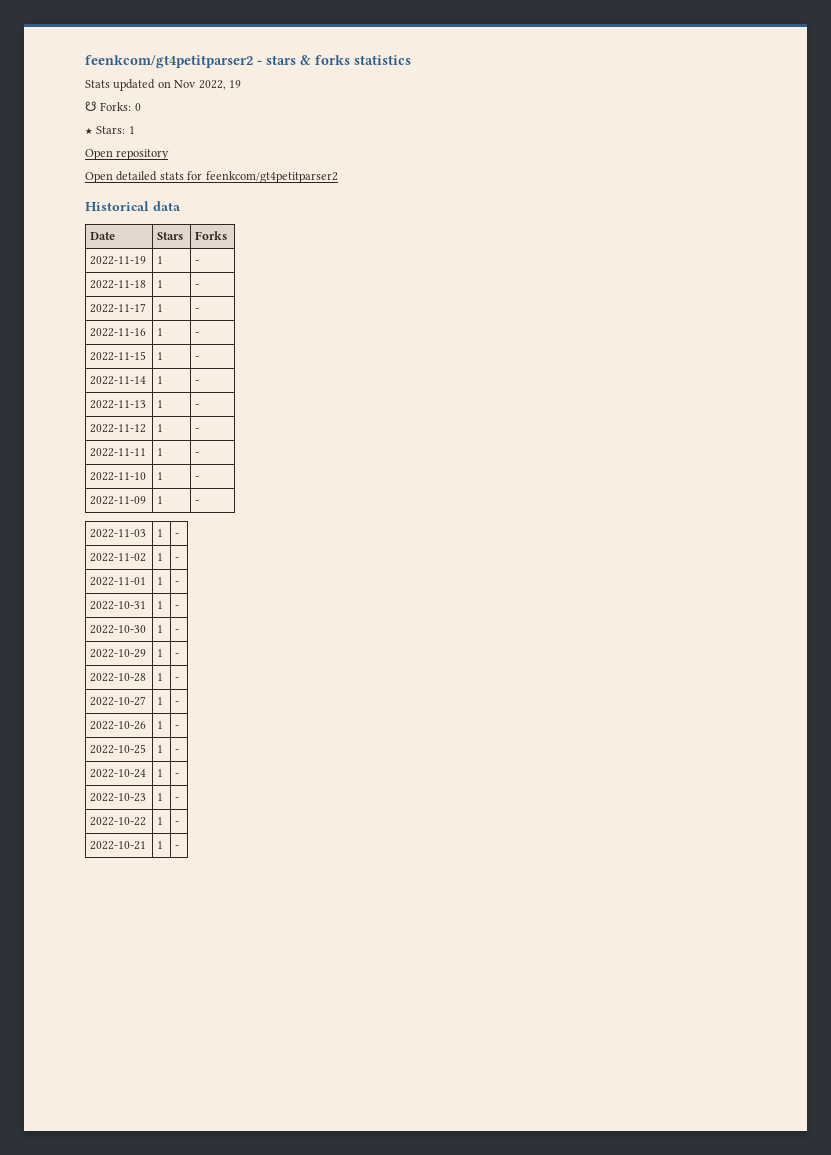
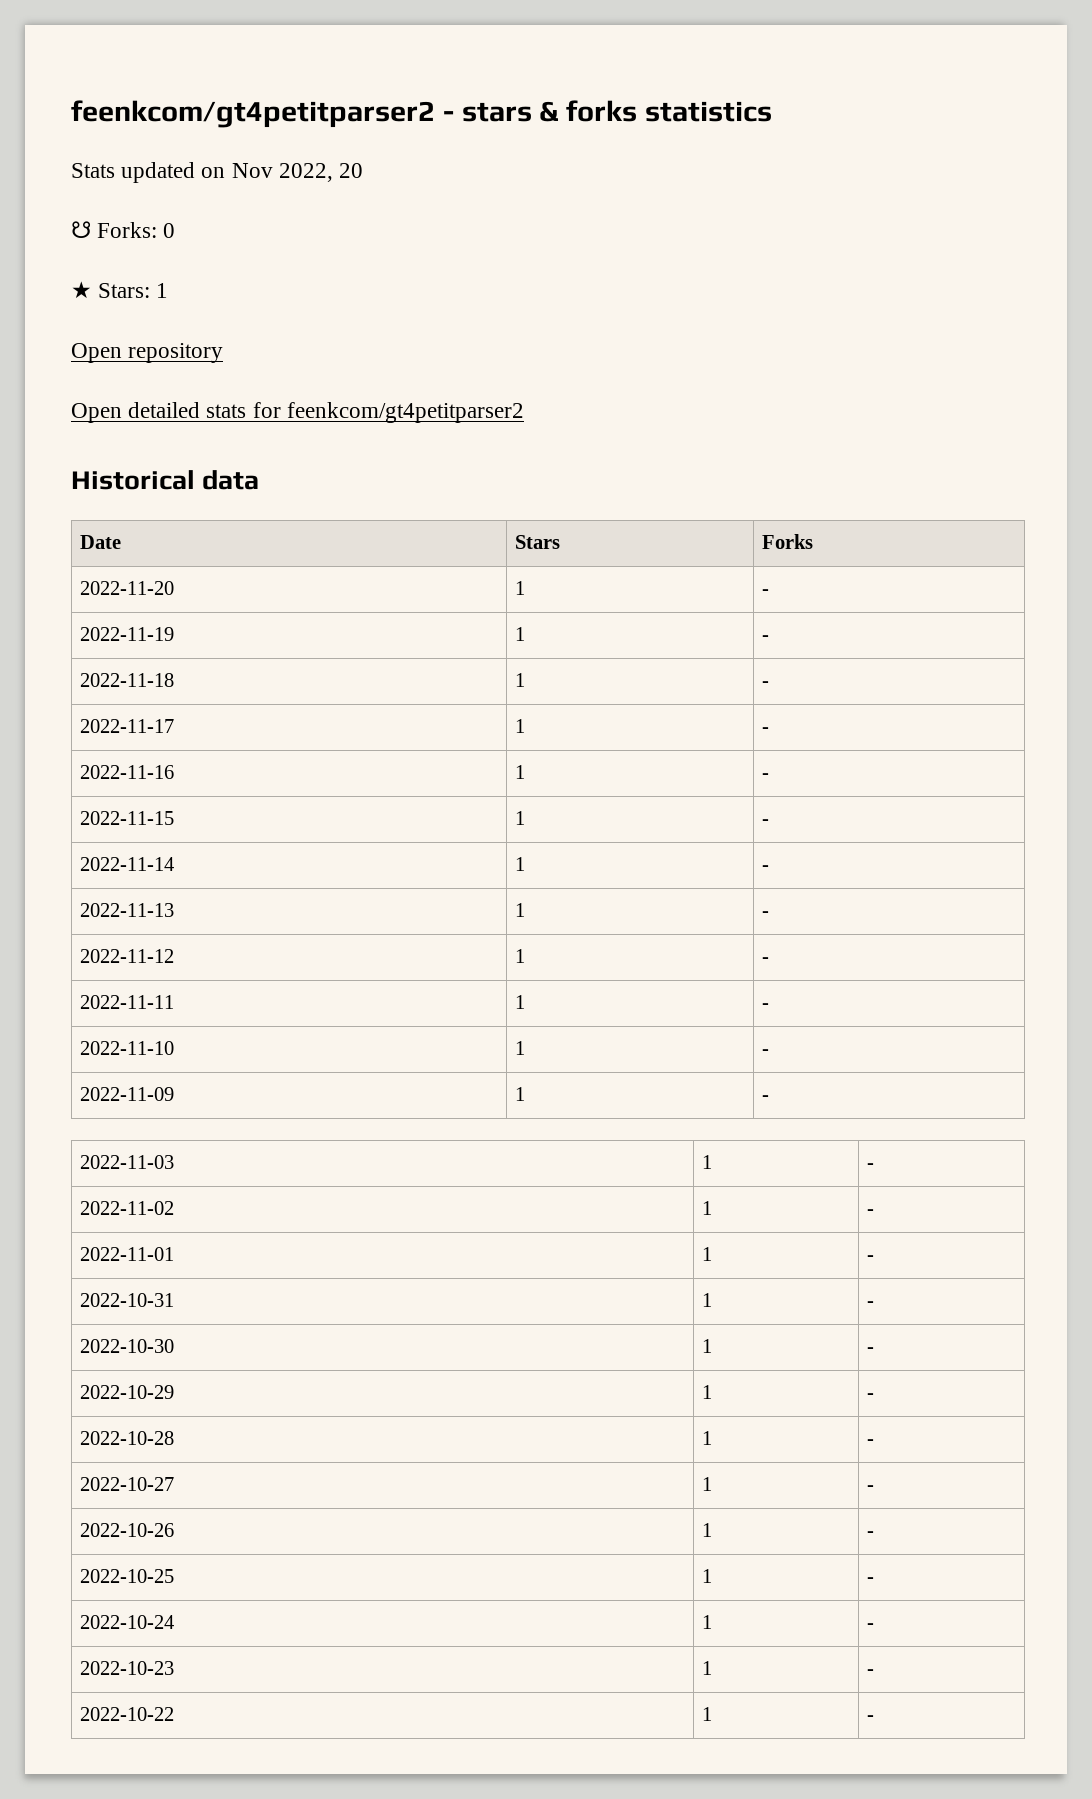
- Stats updated on Nov 2022, 19
+ Stats updated on Nov 2022, 20
+ 2022-11-20 | 1 | -
- 2022-10-21 | 1 | -

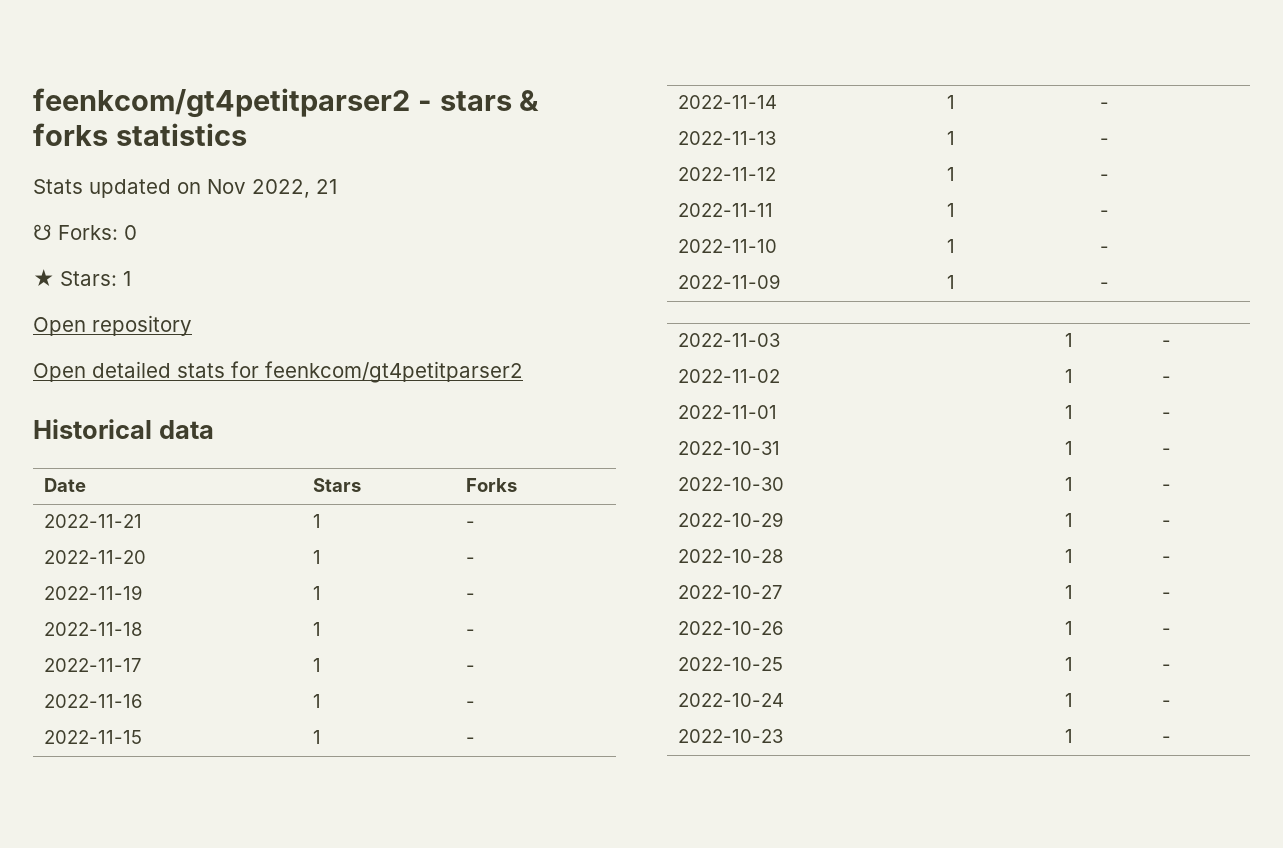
- Stats updated on Nov 2022, 20
+ Stats updated on Nov 2022, 21
+ 2022-11-21 | 1 | -
- 2022-10-22 | 1 | -

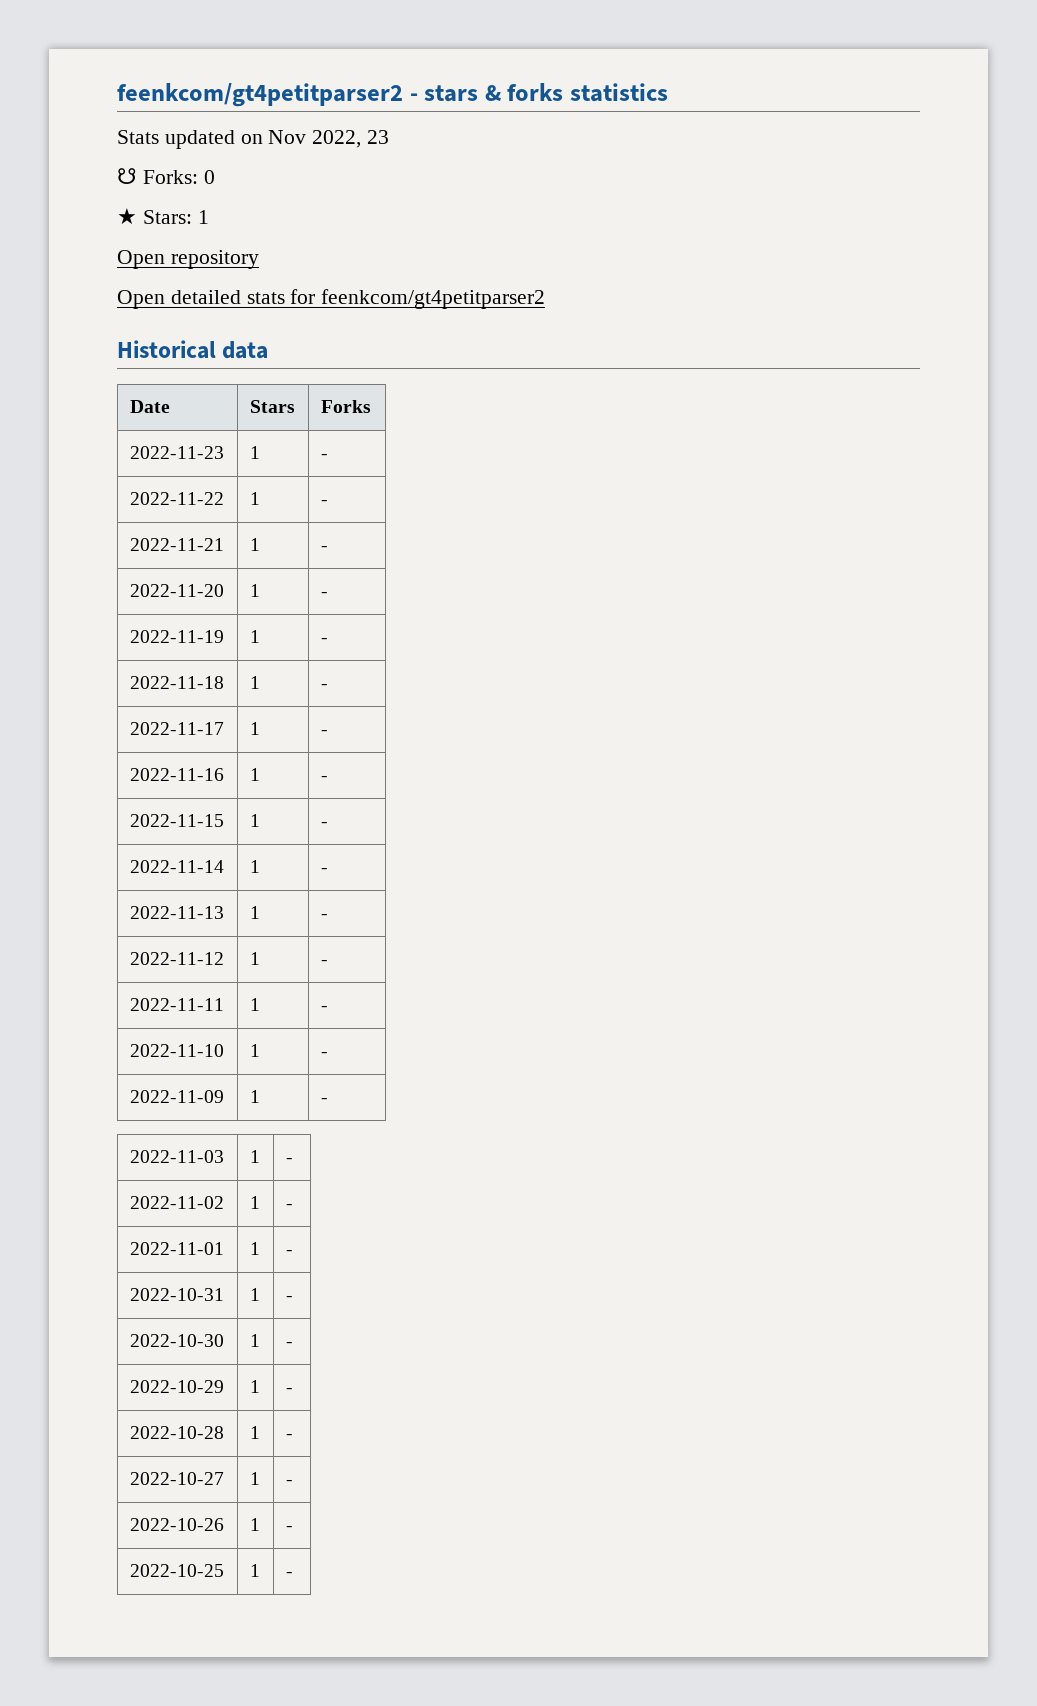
- Stats updated on Nov 2022, 21
+ Stats updated on Nov 2022, 23
+ 2022-11-23 | 1 | -
+ 2022-11-22 | 1 | -
- 2022-10-24 | 1 | -
- 2022-10-23 | 1 | -

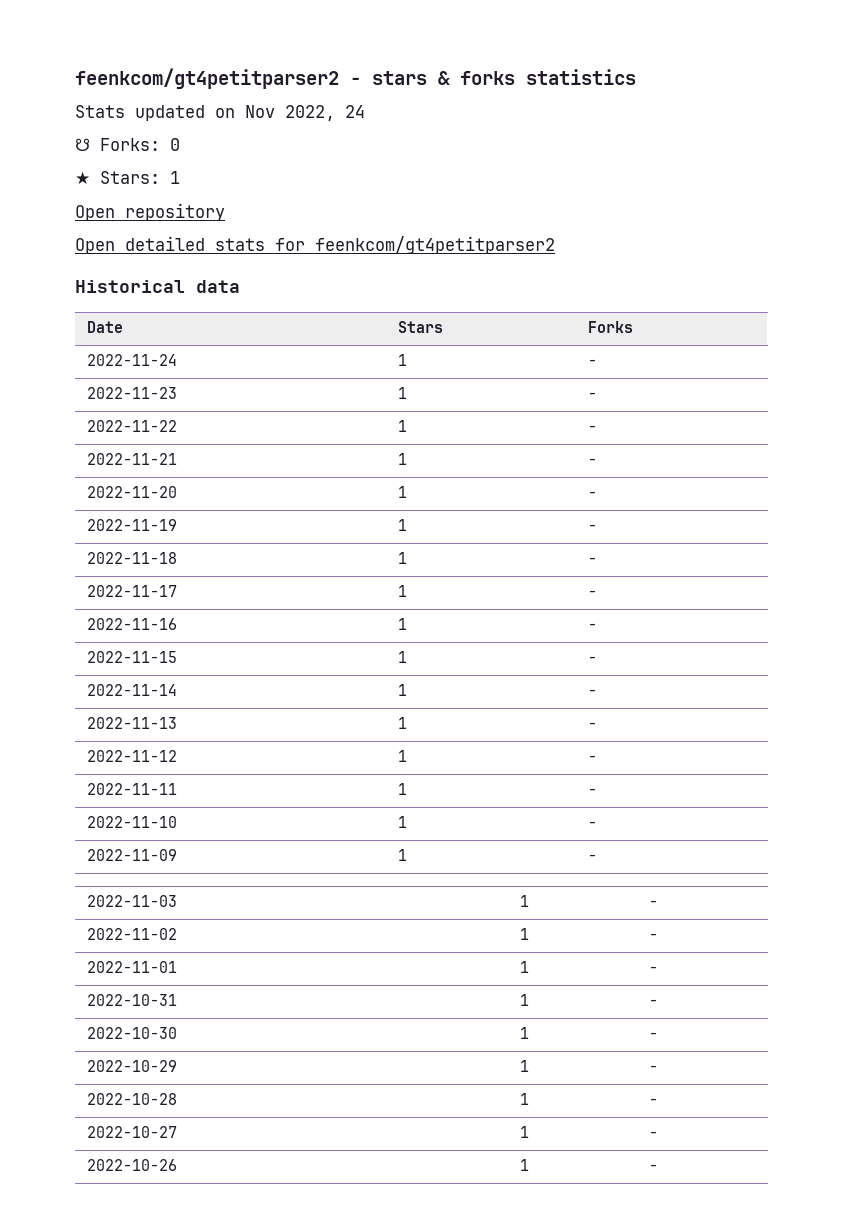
- Stats updated on Nov 2022, 23
+ Stats updated on Nov 2022, 24
+ 2022-11-24 | 1 | -
- 2022-10-25 | 1 | -

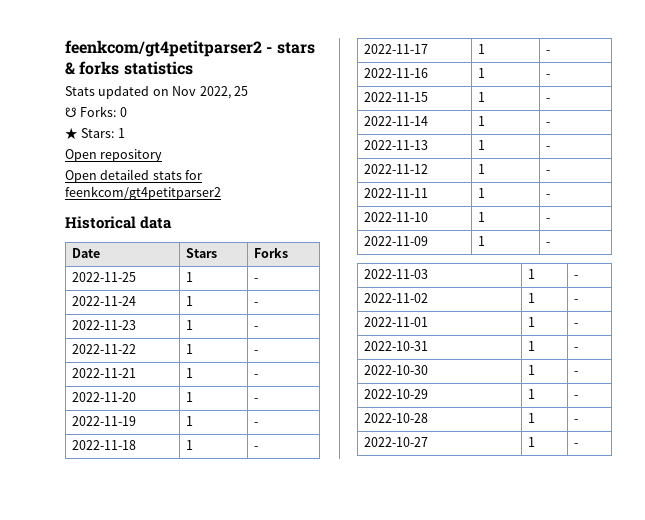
- Stats updated on Nov 2022, 24
+ Stats updated on Nov 2022, 25
+ 2022-11-25 | 1 | -
- 2022-10-26 | 1 | -

